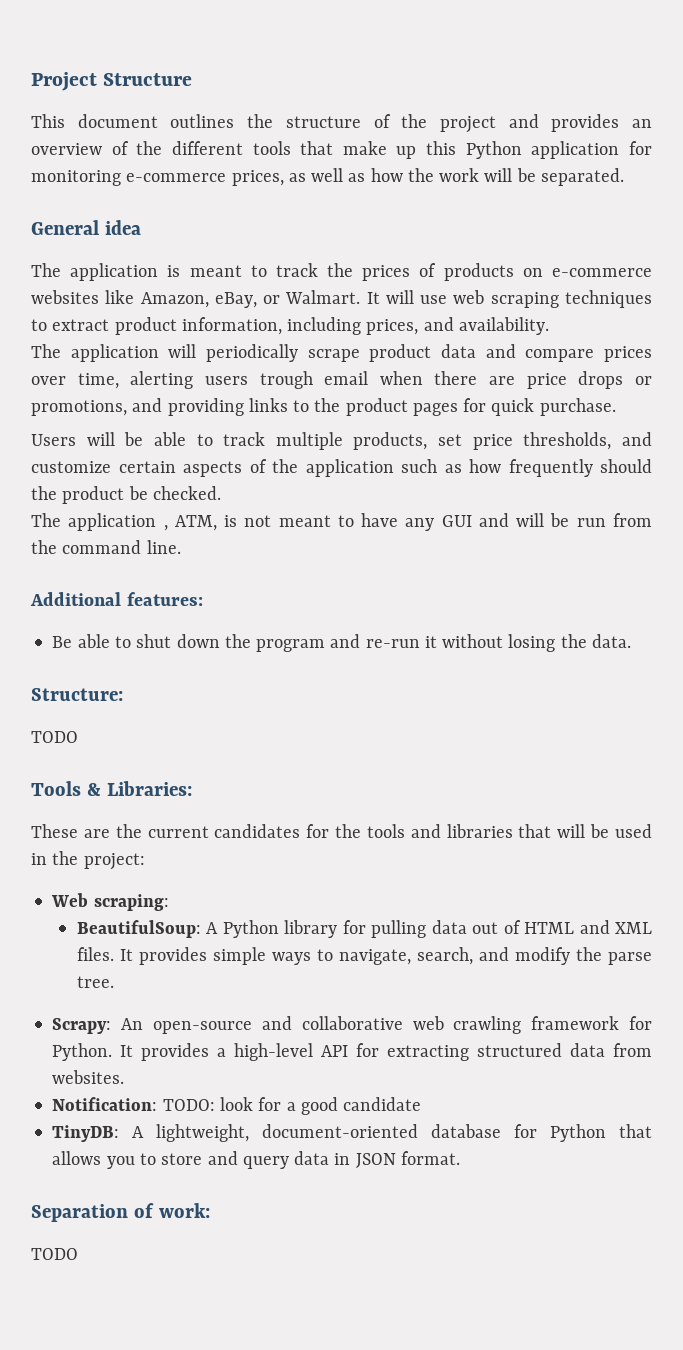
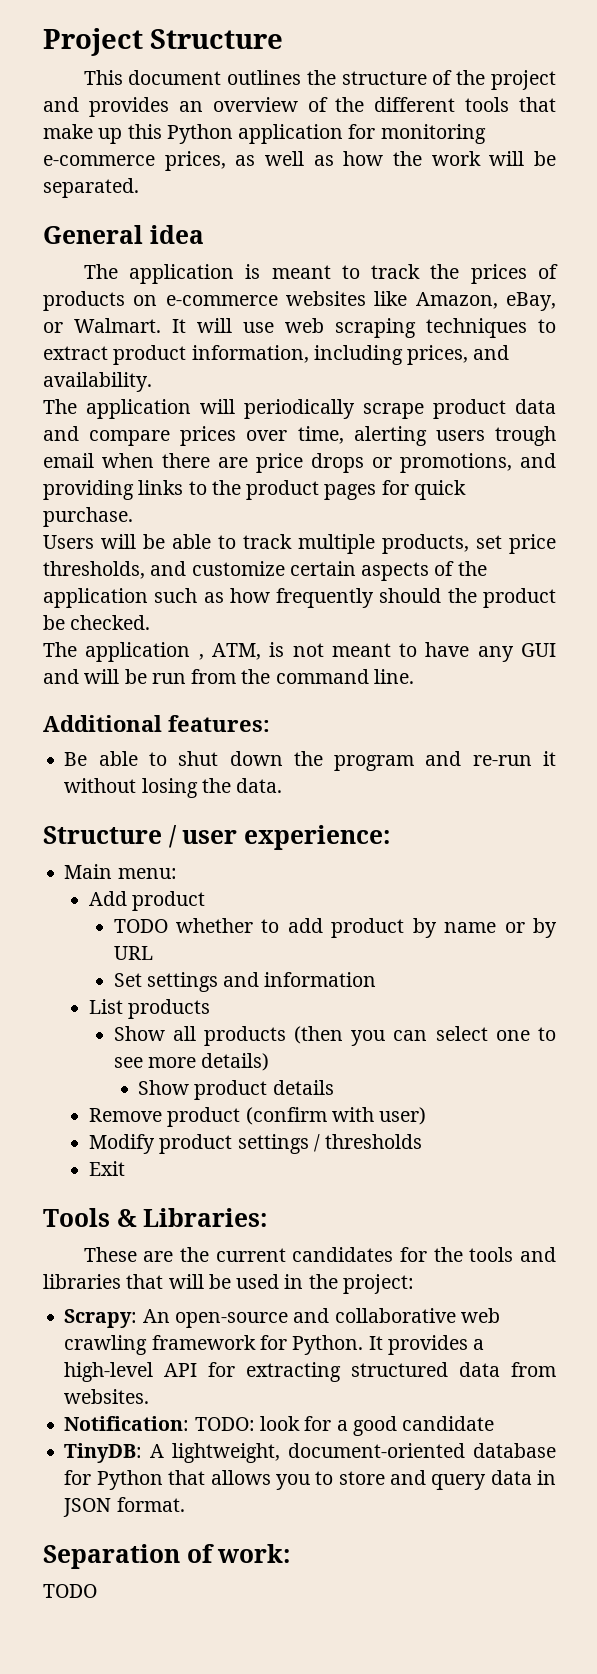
- Structure:
- TODO
+ Structure / user experience:
+ Main menu:
+ Add product
+ TODO whether to add product by name or by URL
+ Set settings and information
+ List products
+ Show all products (then you can select one to see more details)
+ Show product details
+ Remove product (confirm with user)
+ Modify product settings / thresholds
+ Exit
- Web scraping:
- BeautifulSoup: A Python library for pulling data out of HTML and XML files. It provides simple ways to navigate, search, and modify the parse tree.

